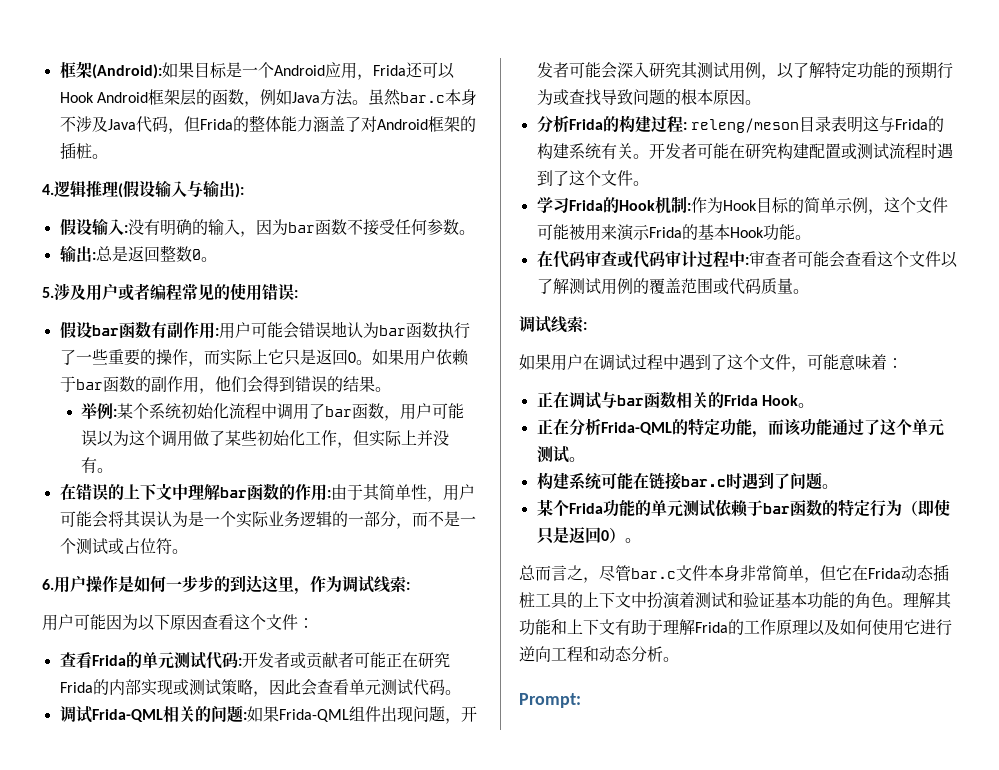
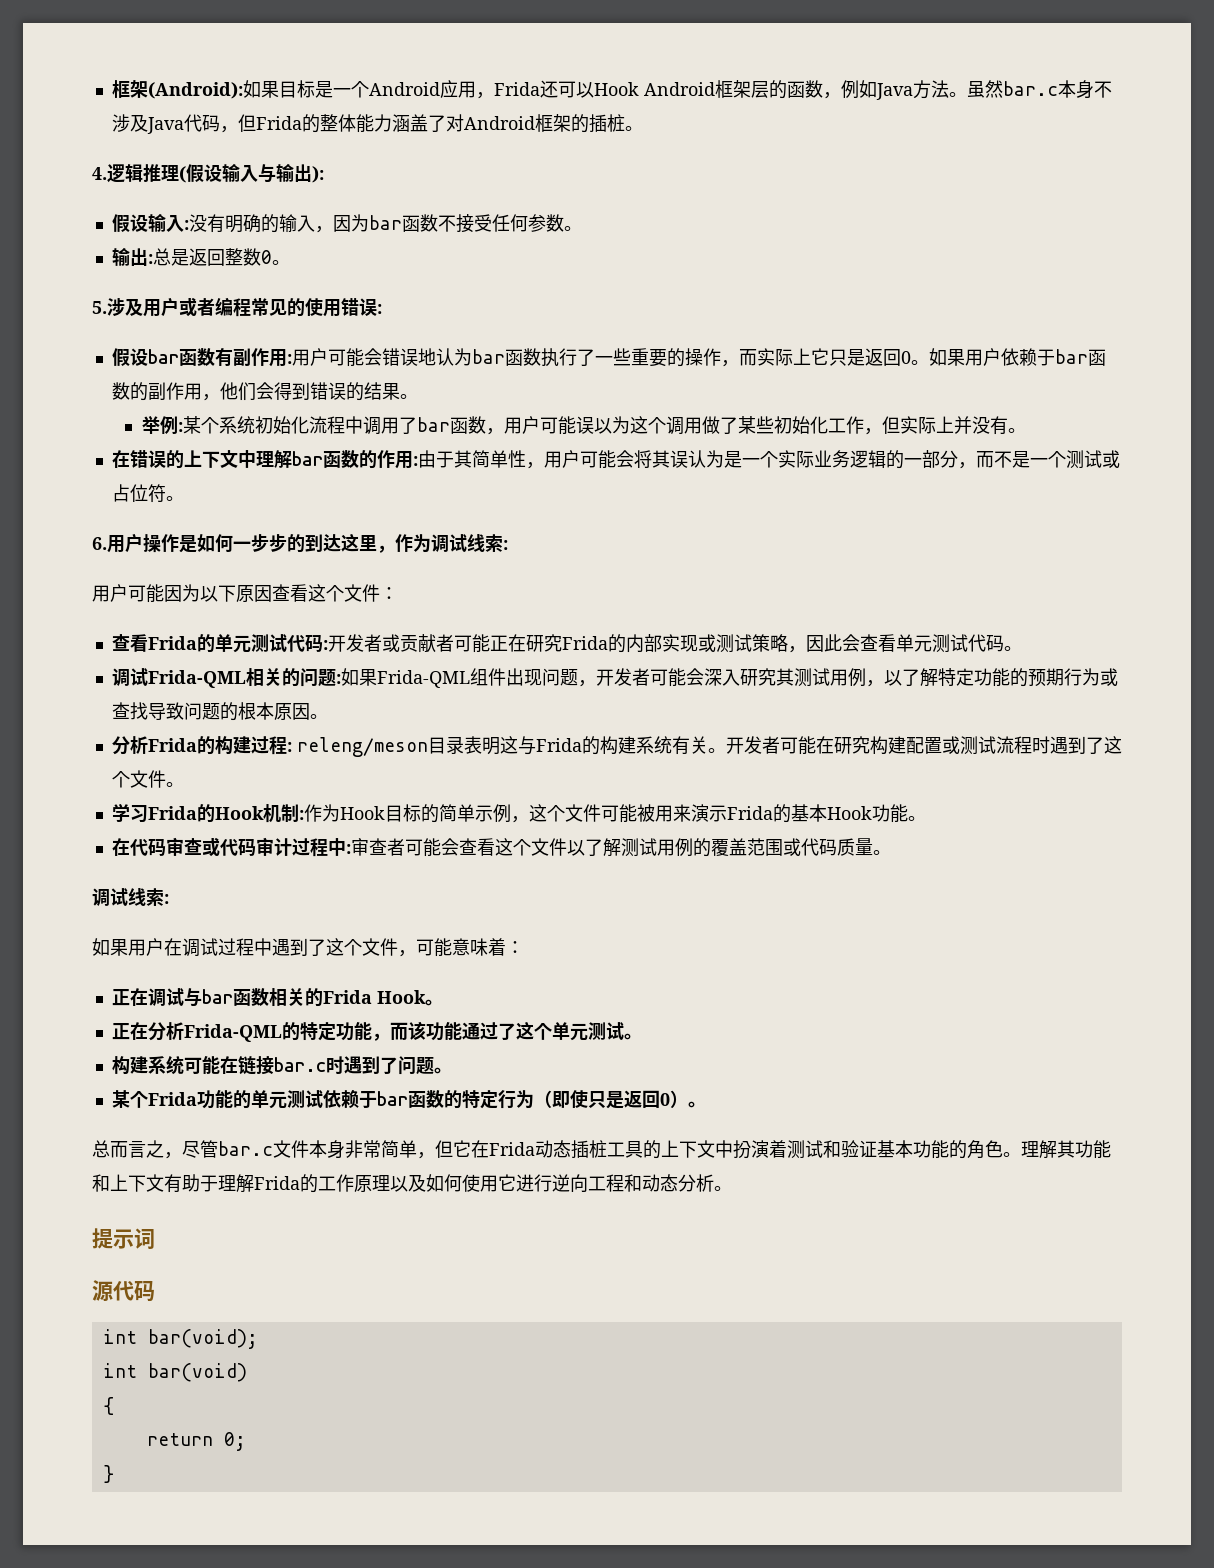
- Prompt:
+ 提示词
+ 源代码
+ int bar(void);
+ int bar(void)
+ {
+ return 0;
+ }

